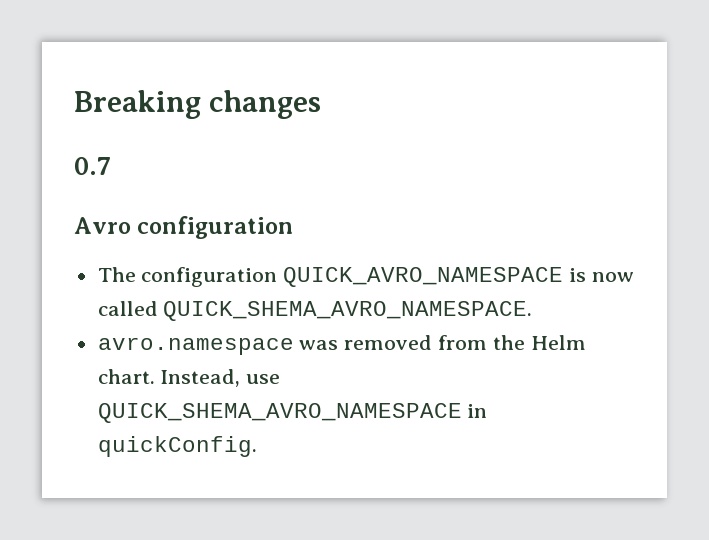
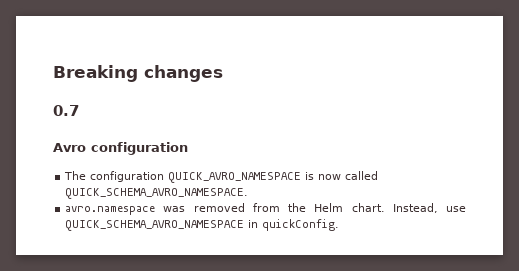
- The configuration QUICK_AVRO_NAMESPACE is now called QUICK_SHEMA_AVRO_NAMESPACE.
+ The configuration QUICK_AVRO_NAMESPACE is now called QUICK_SCHEMA_AVRO_NAMESPACE.
- Instead, use QUICK_SHEMA_AVRO_NAMESPACE in quickConfig.
+ Instead, use QUICK_SCHEMA_AVRO_NAMESPACE in quickConfig.

